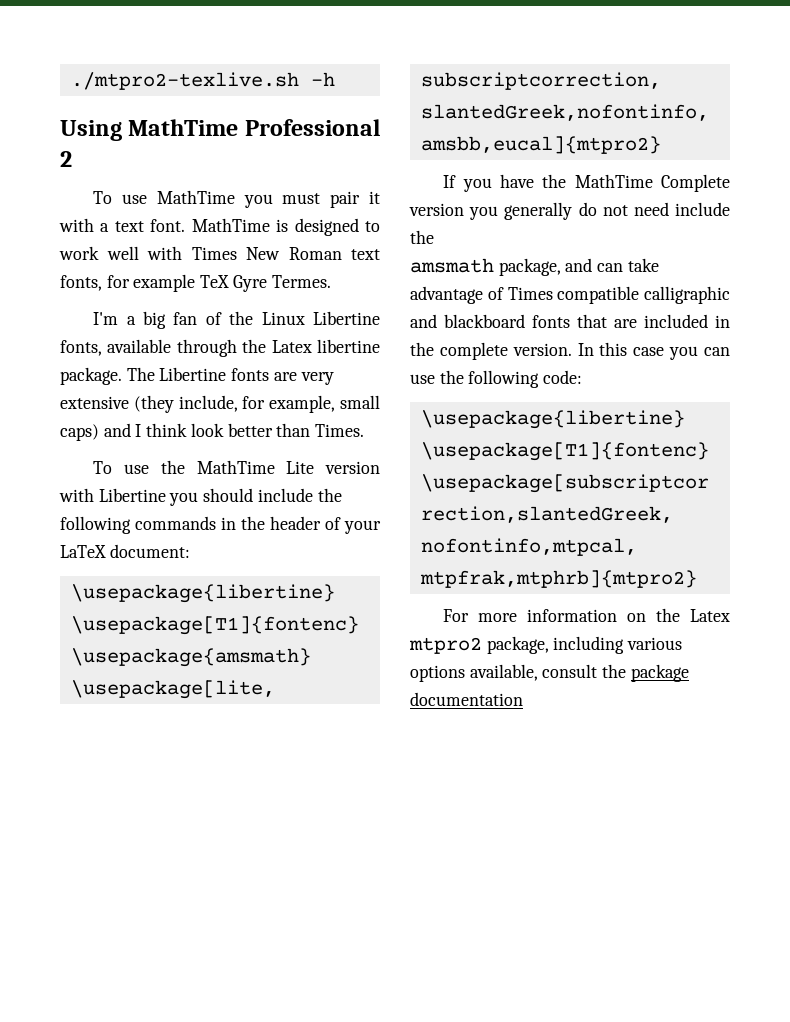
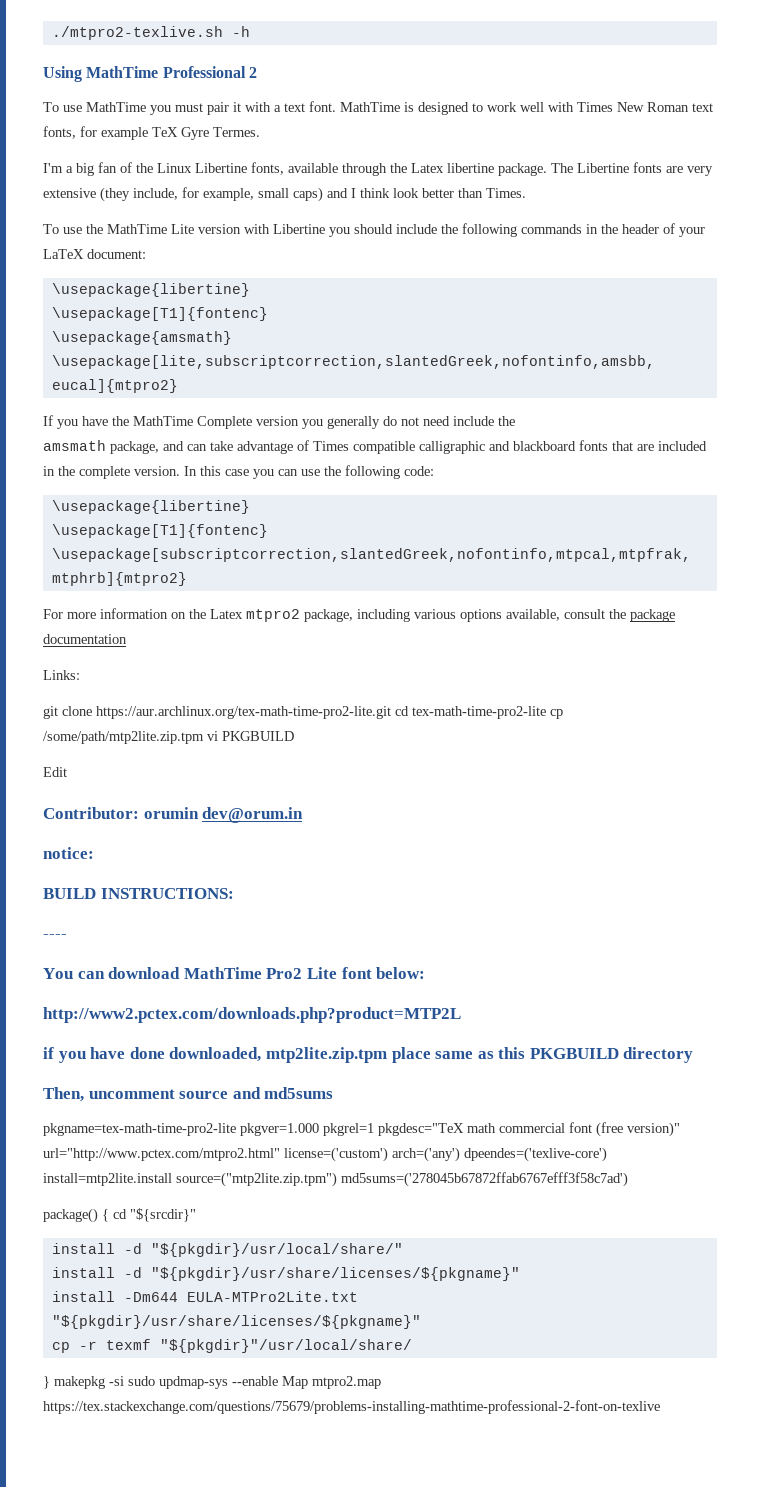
+ Links:
+ git clone https://aur.archlinux.org/tex-math-time-pro2-lite.git cd tex-math-time-pro2-lite cp /some/path/mtp2lite.zip.tpm vi PKGBUILD
+ Edit
+ Contributor: orumin dev@orum.in
+ notice:
+ BUILD INSTRUCTIONS:
+ ----
+ You can download MathTime Pro2 Lite font below:
+ http://www2.pctex.com/downloads.php?product=MTP2L
+ if you have done downloaded, mtp2lite.zip.tpm place same as this PKGBUILD directory
+ Then, uncomment source and md5sums
+ pkgname=tex-math-time-pro2-lite pkgver=1.000 pkgrel=1 pkgdesc="TeX math commercial font (free version)" url="http://www.pctex.com/mtpro2.html" license=('custom') arch=('any') dpeendes=('texlive-core') install=mtp2lite.install source=("mtp2lite.zip.tpm") md5sums=('278045b67872ffab6767efff3f58c7ad')
+ package() { cd "${srcdir}"
+ install -d "${pkgdir}/usr/local/share/"
+ install -d "${pkgdir}/usr/share/licenses/${pkgname}"
+ install -Dm644 EULA-MTPro2Lite.txt "${pkgdir}/usr/share/licenses/${pkgname}"
+ cp -r texmf "${pkgdir}"/usr/local/share/
+ } makepkg -si sudo updmap-sys --enable Map mtpro2.map https://tex.stackexchange.com/questions/75679/problems-installing-mathtime-professional-2-font-on-texlive

